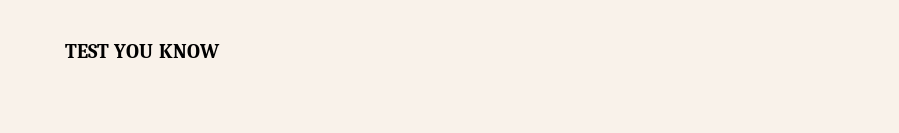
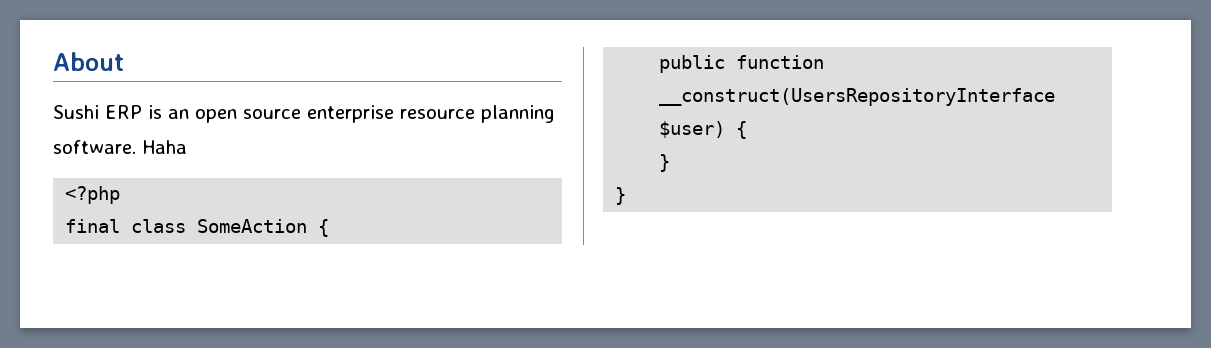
- TEST YOU KNOW
+ About
+ Sushi ERP is an open source enterprise resource planning software. Haha
+ <?php
+ final class SomeAction {
+ public function __construct(UsersRepositoryInterface $user) {
+ }
+ }

